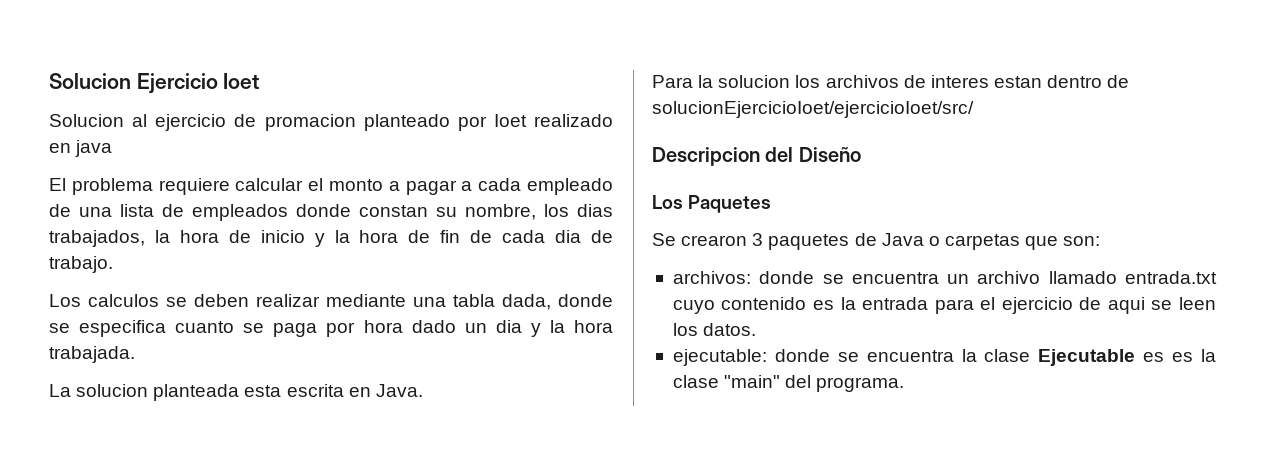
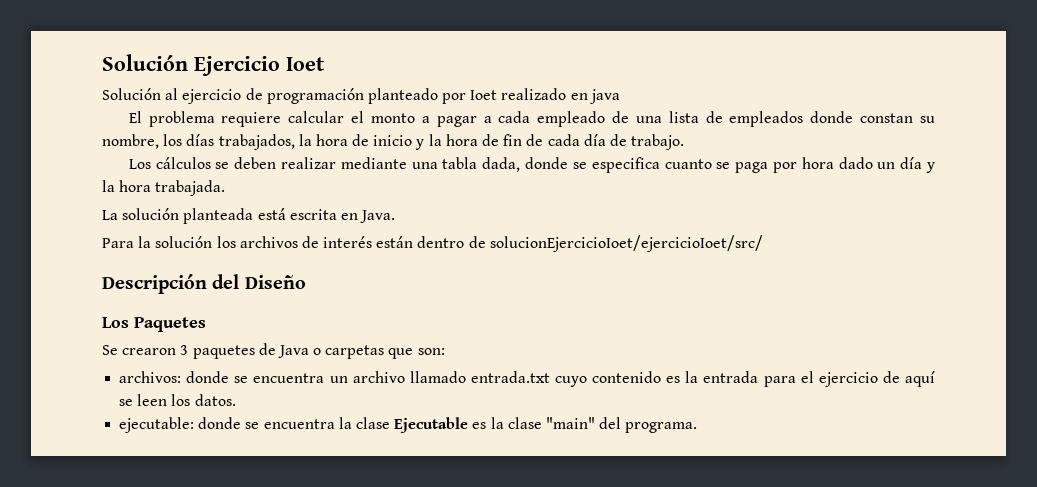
- Solucion Ejercicio Ioet
+ Solución Ejercicio Ioet
- Solucion al ejercicio de promacion planteado por Ioet realizado en java
+ Solución al ejercicio de programación planteado por Ioet realizado en java
- El problema requiere calcular el monto a pagar a cada empleado de una lista de empleados donde constan su nombre, los dias trabajados, la hora de inicio y la hora de fin de cada dia de trabajo.
+ El problema requiere calcular el monto a pagar a cada empleado de una lista de empleados donde constan su nombre, los días trabajados, la hora de inicio y la hora de fin de cada día de trabajo.
- Los calculos se deben realizar mediante una tabla dada, donde se especifica cuanto se paga por hora dado un dia y la hora trabajada.
+ Los cálculos se deben realizar mediante una tabla dada, donde se especifica cuanto se paga por hora dado un día y la hora trabajada.
- La solucion planteada esta escrita en Java.
+ La solución planteada está escrita en Java.
- Para la solucion los archivos de interes estan dentro de solucionEjercicioIoet/ejercicioIoet/src/
+ Para la solución los archivos de interés están dentro de solucionEjercicioIoet/ejercicioIoet/src/
- Descripcion del Diseño
+ Descripción del Diseño
- archivos: donde se encuentra un archivo llamado entrada.txt cuyo contenido es la entrada para el ejercicio de aqui se leen los datos.
+ archivos: donde se encuentra un archivo llamado entrada.txt cuyo contenido es la entrada para el ejercicio de aquí se leen los datos.
- ejecutable: donde se encuentra la clase Ejecutable es es la clase "main" del programa.
+ ejecutable: donde se encuentra la clase Ejecutable es la clase "main" del programa.

